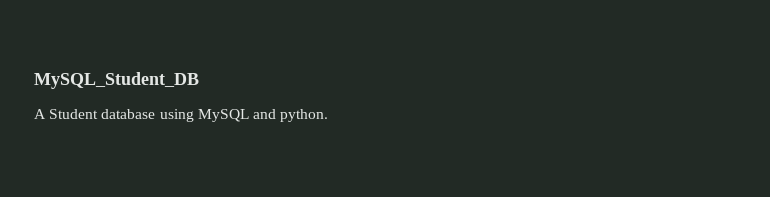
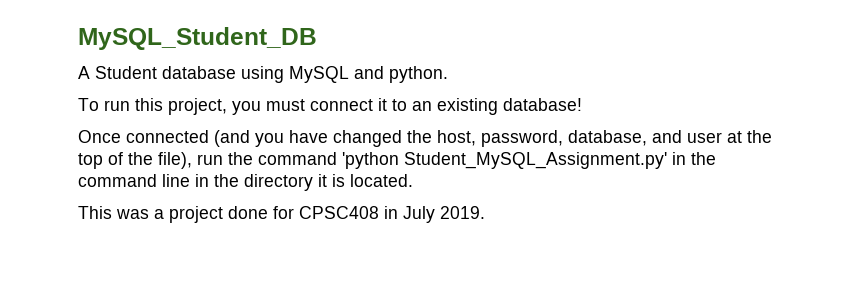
+ To run this project, you must connect it to an existing database!
+ Once connected (and you have changed the host, password, database, and user at the top of the file), run the command 'python Student_MySQL_Assignment.py' in the command line in the directory it is located.
+ This was a project done for CPSC408 in July 2019.

